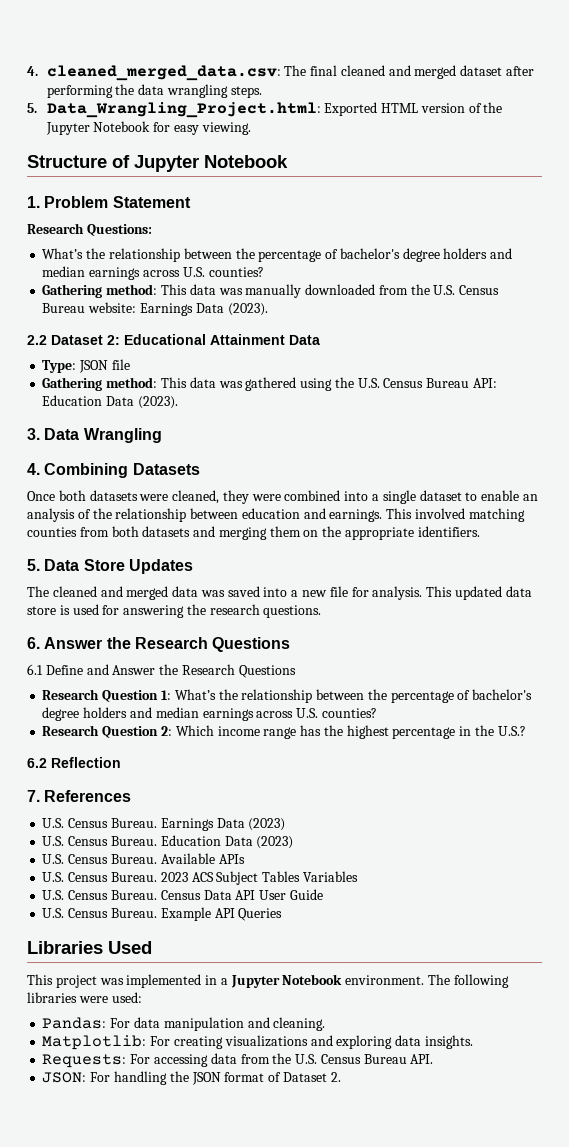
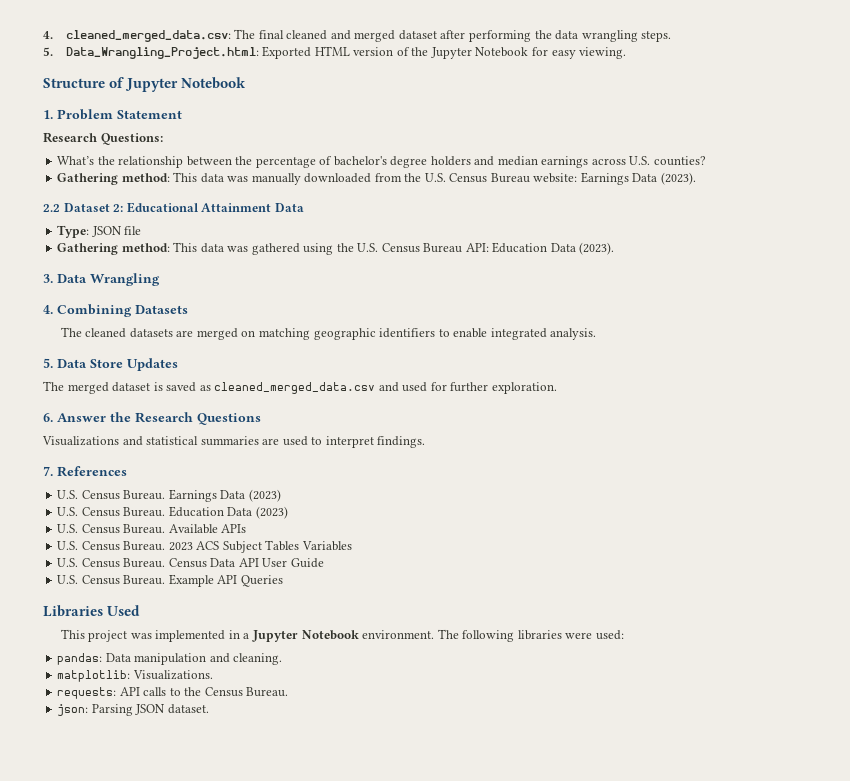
- Once both datasets were cleaned, they were combined into a single dataset to enable an analysis of the relationship between education and earnings. This involved matching counties from both datasets and merging them on the appropriate identifiers.
+ The cleaned datasets are merged on matching geographic identifiers to enable integrated analysis.
- The cleaned and merged data was saved into a new file for analysis. This updated data store is used for answering the research questions.
+ The merged dataset is saved as cleaned_merged_data.csv and used for further exploration.
- 6.1 Define and Answer the Research Questions
- Research Question 1: What’s the relationship between the percentage of bachelor's degree holders and median earnings across U.S. counties?
- Research Question 2: Which income range has the highest percentage in the U.S.?
- 6.2 Reflection
+ Visualizations and statistical summaries are used to interpret findings.
- Pandas: For data manipulation and cleaning.
+ pandas: Data manipulation and cleaning.
- Matplotlib: For creating visualizations and exploring data insights.
- Requests: For accessing data from the U.S. Census Bureau API.
- JSON: For handling the JSON format of Dataset 2.
+ matplotlib: Visualizations.
+ requests: API calls to the Census Bureau.
+ json: Parsing JSON dataset.

